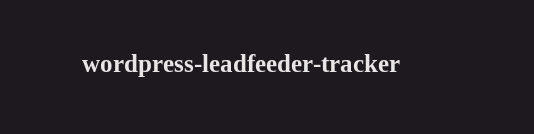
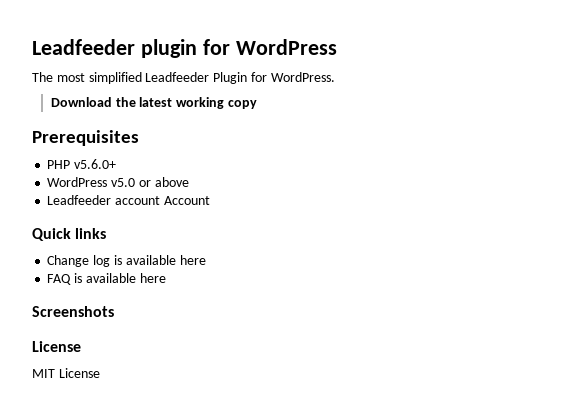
- wordpress-leadfeeder-tracker
+ Leadfeeder plugin for WordPress
+ The most simplified Leadfeeder Plugin for WordPress.
+ Download the latest working copy
+ Prerequisites
+ PHP v5.6.0+
+ WordPress v5.0 or above
+ Leadfeeder account Account
+ Quick links
+ Change log is available here
+ FAQ is available here
+ Screenshots
+ License
+ MIT License

